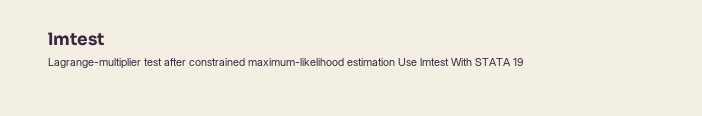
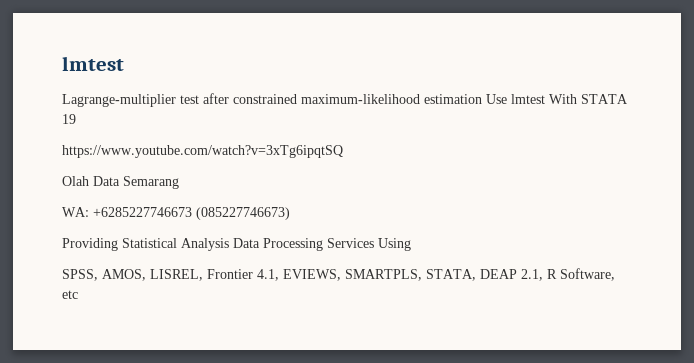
+ https://www.youtube.com/watch?v=3xTg6ipqtSQ
+ Olah Data Semarang
+ WA: +6285227746673 (085227746673)
+ Providing Statistical Analysis Data Processing Services Using
+ SPSS, AMOS, LISREL, Frontier 4.1, EVIEWS, SMARTPLS, STATA, DEAP 2.1, R Software, etc

